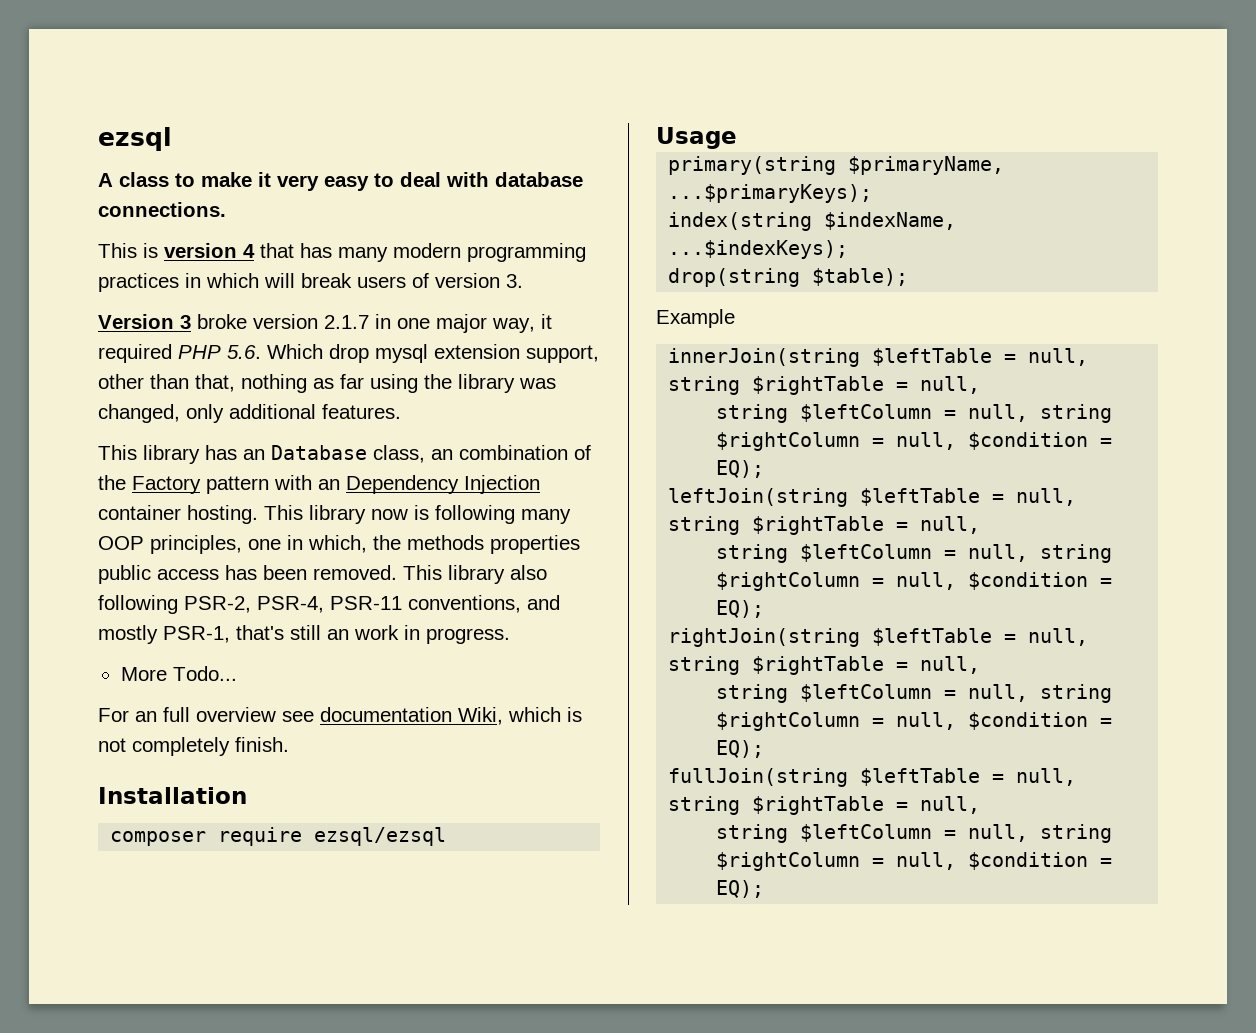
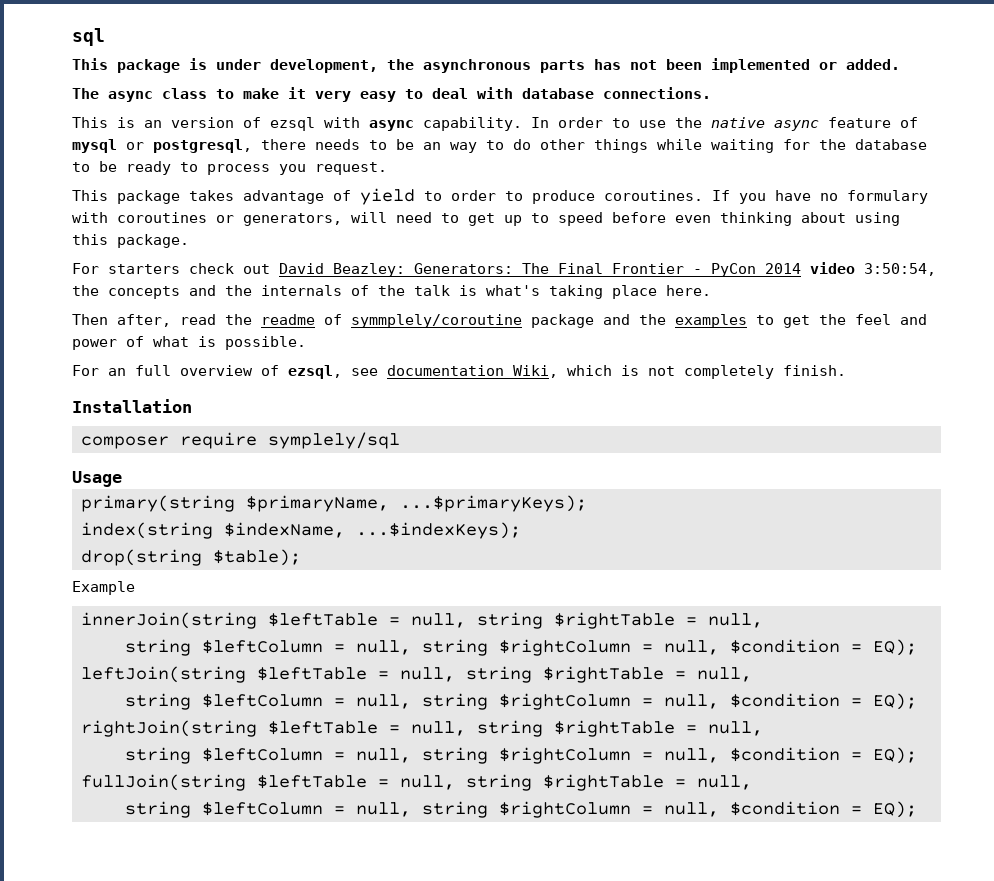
- ezsql
- A class to make it very easy to deal with database connections.
+ sql
+ This package is under development, the asynchronous parts has not been implemented or added.
+ The async class to make it very easy to deal with database connections.
- This is version 4 that has many modern programming practices in which will break users of version 3.
- Version 3 broke version 2.1.7 in one major way, it required PHP 5.6. Which drop mysql extension support, other than that, nothing as far using the library was changed, only additional features.
- This library has an Database class, an combination of the Factory pattern with an Dependency Injection container hosting. This library now is following many OOP principles, one in which, the methods properties public access has been removed. This library also following PSR-2, PSR-4, PSR-11 conventions, and mostly PSR-1, that's still an work in progress.
- More Todo...
+ This is an version of ezsql with async capability. In order to use the native async feature of mysql or postgresql, there needs to be an way to do other things while waiting for the database to be ready to process you request.
+ This package takes advantage of yield to order to produce coroutines. If you have no formulary with coroutines or generators, will need to get up to speed before even thinking about using this package.
+ For starters check out David Beazley: Generators: The Final Frontier - PyCon 2014 video 3:50:54, the concepts and the internals of the talk is what's taking place here.
+ Then after, read the readme of symmplely/coroutine package and the examples to get the feel and power of what is possible.
- For an full overview see documentation Wiki, which is not completely finish.
+ For an full overview of ezsql, see documentation Wiki, which is not completely finish.
- composer require ezsql/ezsql
+ composer require symplely/sql

